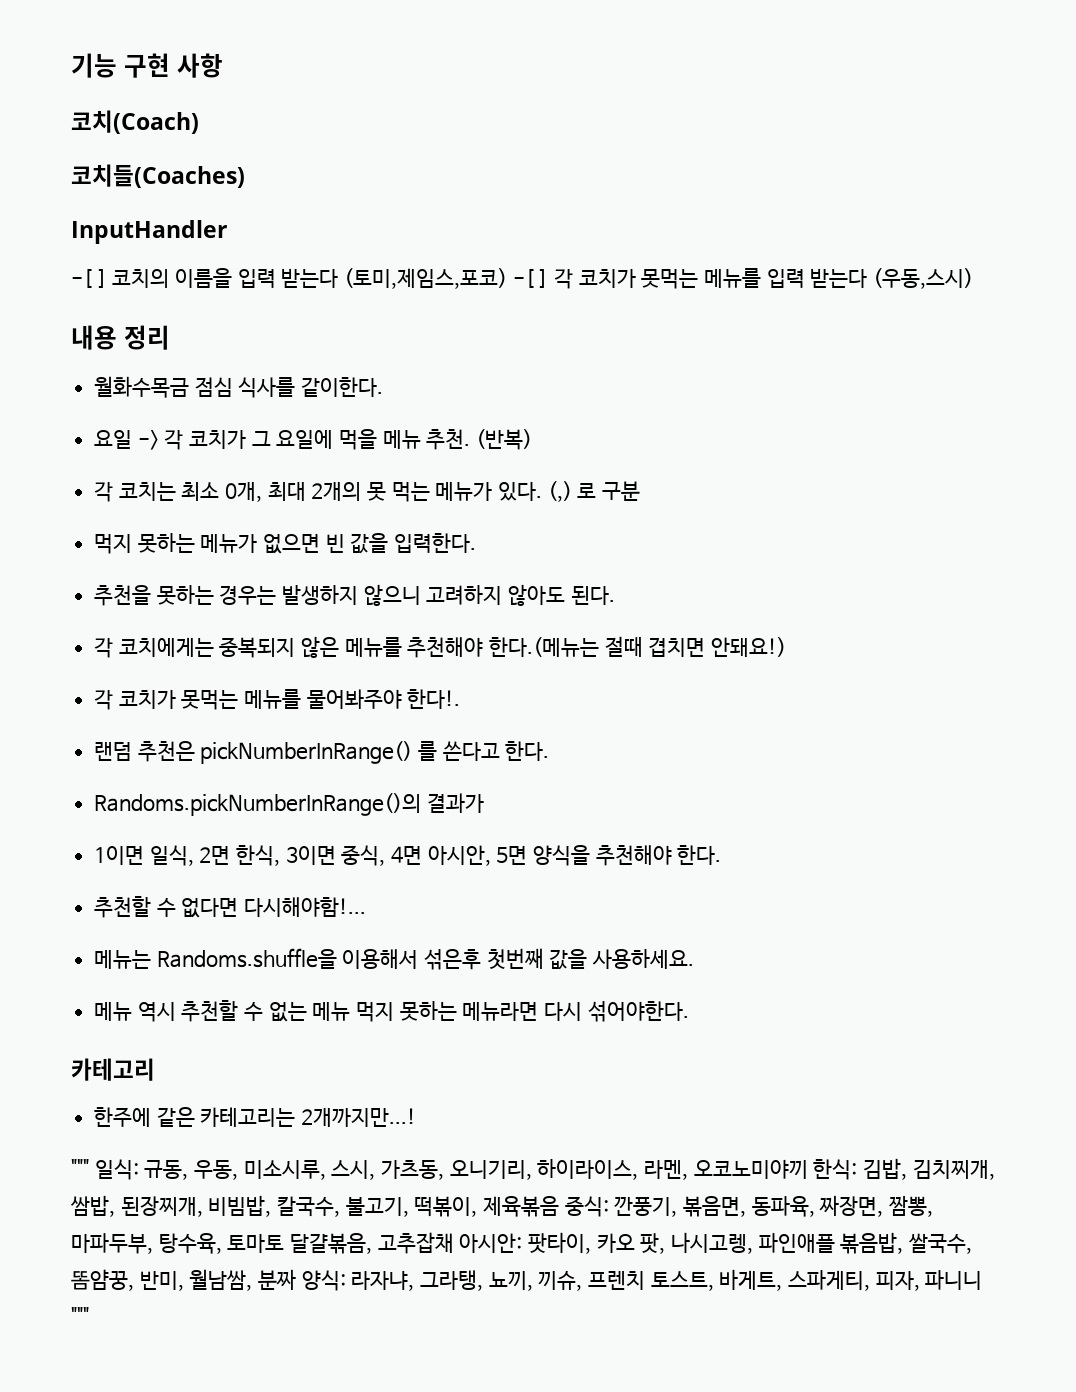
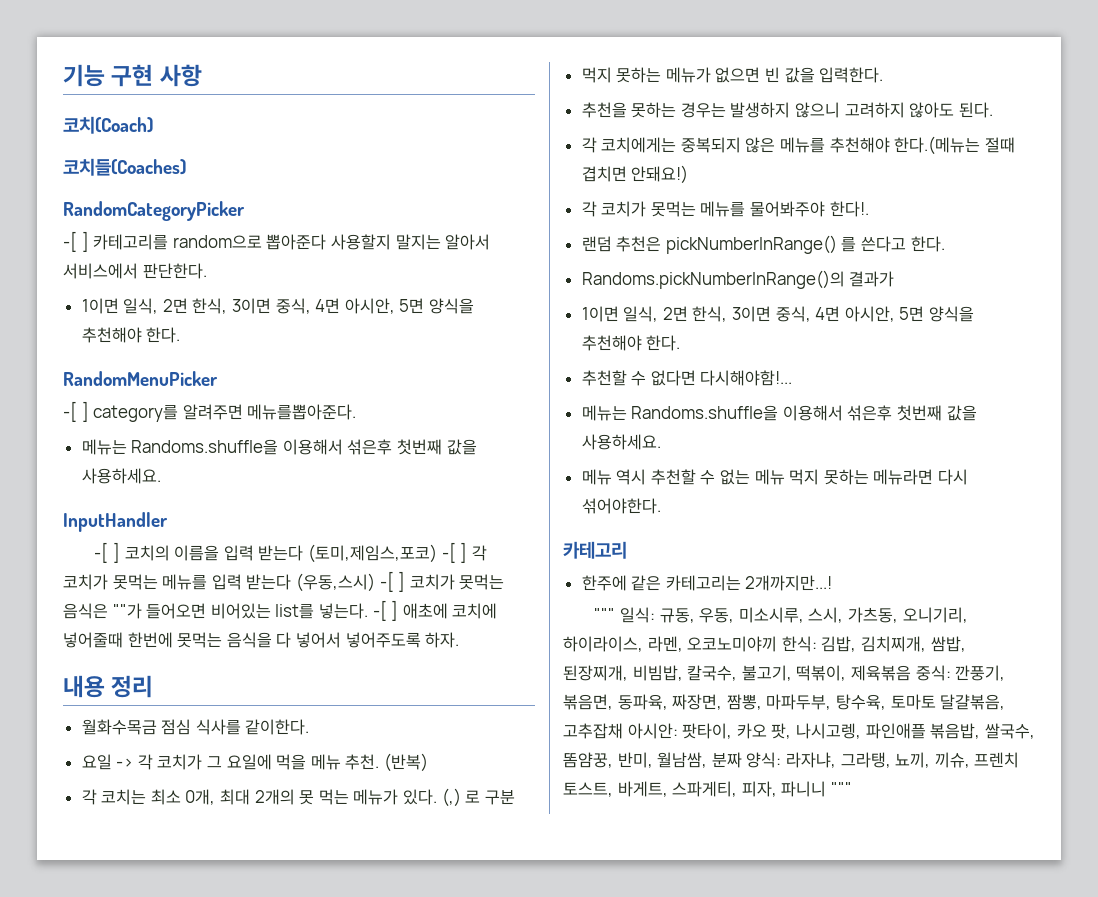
+ RandomCategoryPicker
+ -[ ] 카테고리를 random으로 뽑아준다 사용할지 말지는 알아서 서비스에서 판단한다.
+ 1이면 일식, 2면 한식, 3이면 중식, 4면 아시안, 5면 양식을 추천해야 한다.
+ RandomMenuPicker
+ -[ ] category를 알려주면 메뉴를뽑아준다.
+ 메뉴는 Randoms.shuffle을 이용해서 섞은후 첫번째 값을 사용하세요.
- -[ ] 코치의 이름을 입력 받는다 (토미,제임스,포코) -[ ] 각 코치가 못먹는 메뉴를 입력 받는다 (우동,스시)
+ -[ ] 코치의 이름을 입력 받는다 (토미,제임스,포코) -[ ] 각 코치가 못먹는 메뉴를 입력 받는다 (우동,스시) -[ ] 코치가 못먹는 음식은 ""가 들어오면 비어있는 list를 넣는다. -[ ] 애초에 코치에 넣어줄때 한번에 못먹는 음식을 다 넣어서 넣어주도록 하자.

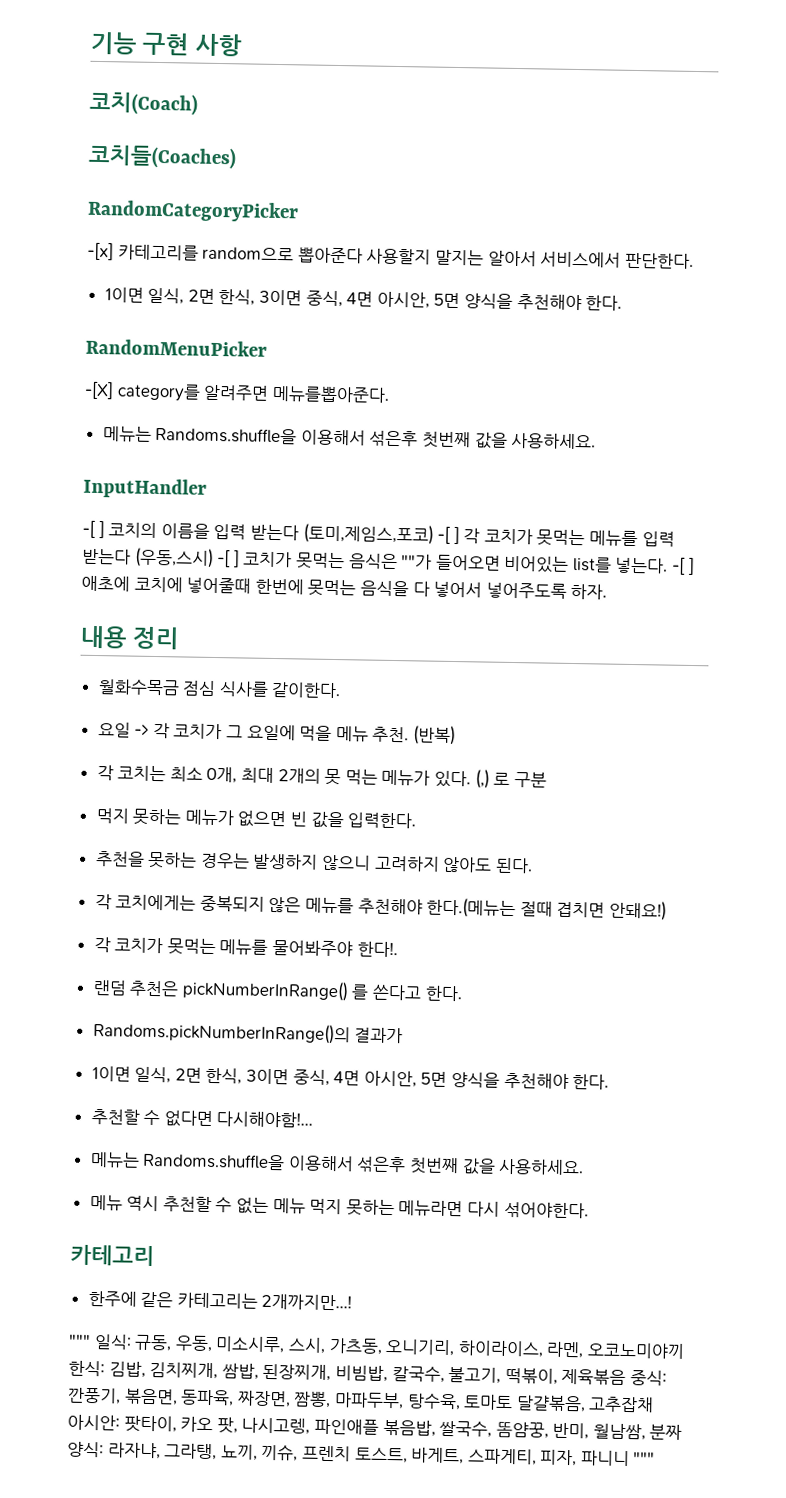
- -[ ] 카테고리를 random으로 뽑아준다 사용할지 말지는 알아서 서비스에서 판단한다.
+ -[x] 카테고리를 random으로 뽑아준다 사용할지 말지는 알아서 서비스에서 판단한다.
- -[ ] category를 알려주면 메뉴를뽑아준다.
+ -[X] category를 알려주면 메뉴를뽑아준다.

